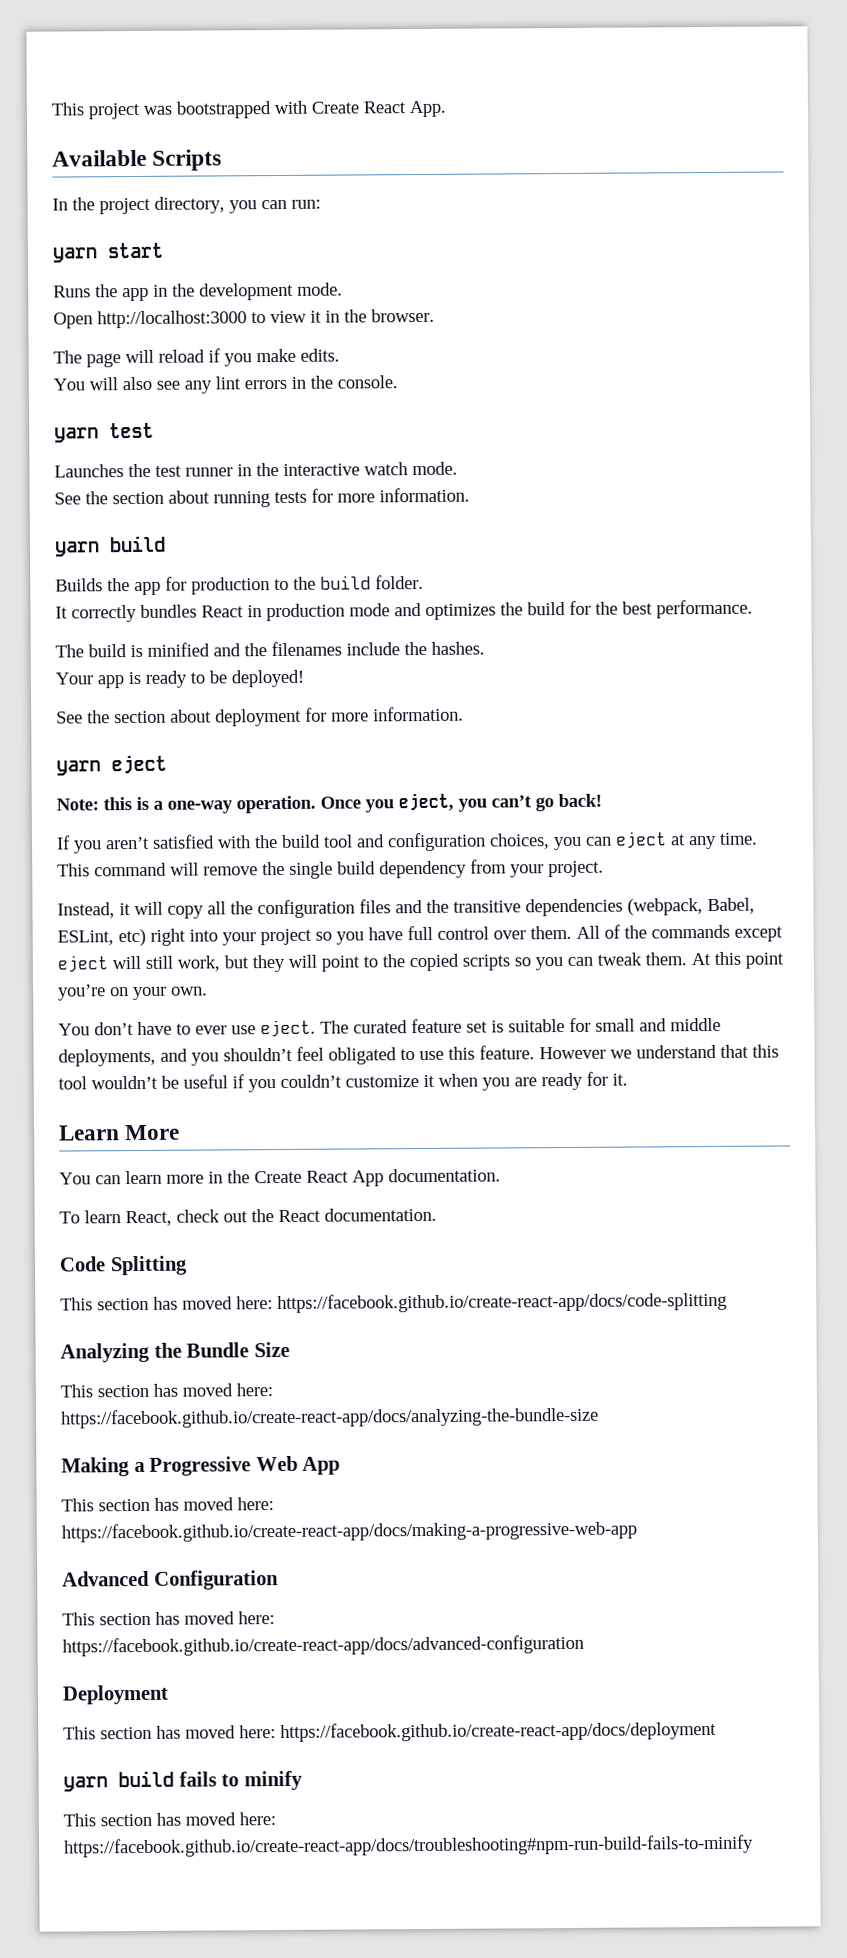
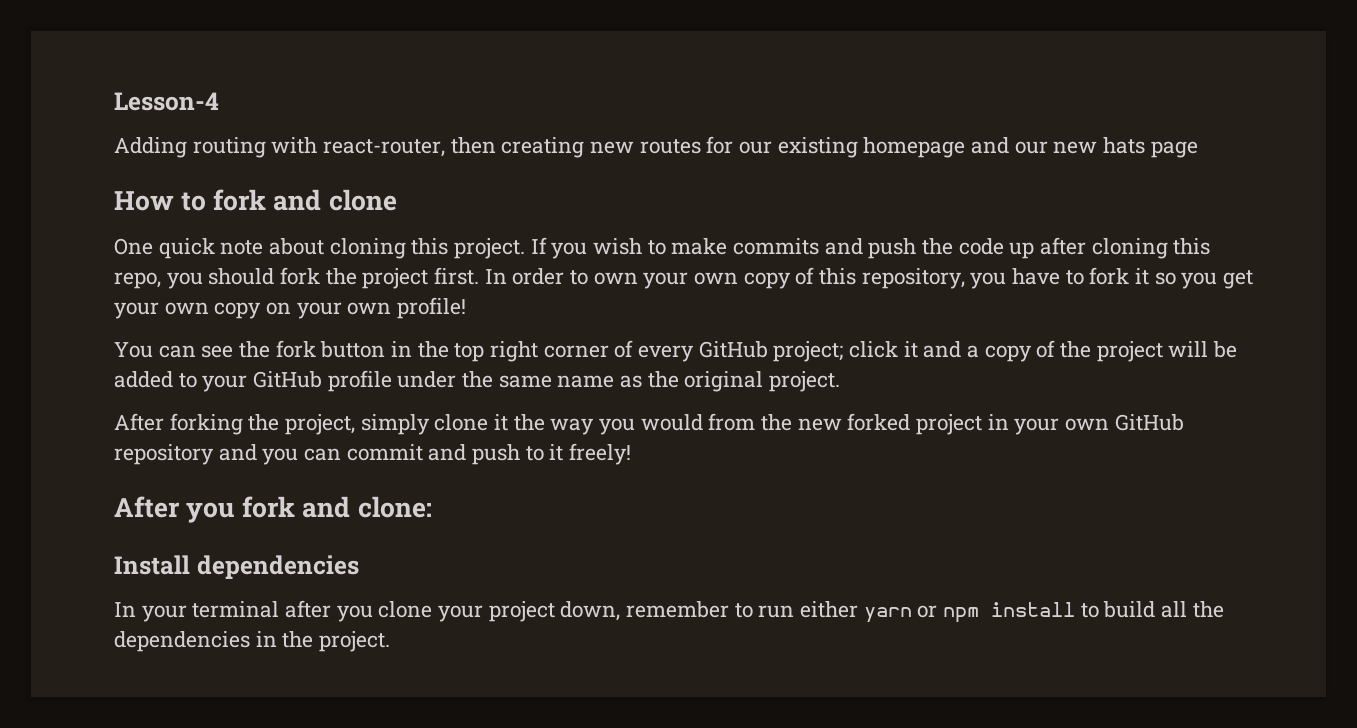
- This project was bootstrapped with Create React App.
- Available Scripts
- In the project directory, you can run:
- yarn start
- Runs the app in the development mode.
- Open http://localhost:3000 to view it in the browser.
- The page will reload if you make edits.
- You will also see any lint errors in the console.
- yarn test
- Launches the test runner in the interactive watch mode.
- See the section about running tests for more information.
- yarn build
- Builds the app for production to the build folder.
- It correctly bundles React in production mode and optimizes the build for the best performance.
- The build is minified and the filenames include the hashes.
- Your app is ready to be deployed!
- See the section about deployment for more information.
- yarn eject
- Note: this is a one-way operation. Once you eject, you can’t go back!
- If you aren’t satisfied with the build tool and configuration choices, you can eject at any time. This command will remove the single build dependency from your project.
- Instead, it will copy all the configuration files and the transitive dependencies (webpack, Babel, ESLint, etc) right into your project so you have full control over them. All of the commands except eject will still work, but they will point to the copied scripts so you can tweak them. At this point you’re on your own.
- You don’t have to ever use eject. The curated feature set is suitable for small and middle deployments, and you shouldn’t feel obligated to use this feature. However we understand that this tool wouldn’t be useful if you couldn’t customize it when you are ready for it.
- Learn More
- You can learn more in the Create React App documentation.
- To learn React, check out the React documentation.
- Code Splitting
- This section has moved here: https://facebook.github.io/create-react-app/docs/code-splitting
- Analyzing the Bundle Size
- This section has moved here: https://facebook.github.io/create-react-app/docs/analyzing-the-bundle-size
- Making a Progressive Web App
- This section has moved here: https://facebook.github.io/create-react-app/docs/making-a-progressive-web-app
- Advanced Configuration
- This section has moved here: https://facebook.github.io/create-react-app/docs/advanced-configuration
- Deployment
- This section has moved here: https://facebook.github.io/create-react-app/docs/deployment
- yarn build fails to minify
- This section has moved here: https://facebook.github.io/create-react-app/docs/troubleshooting#npm-run-build-fails-to-minify
+ Lesson-4
+ Adding routing with react-router, then creating new routes for our existing homepage and our new hats page
+ How to fork and clone
+ One quick note about cloning this project. If you wish to make commits and push the code up after cloning this repo, you should fork the project first. In order to own your own copy of this repository, you have to fork it so you get your own copy on your own profile!
+ You can see the fork button in the top right corner of every GitHub project; click it and a copy of the project will be added to your GitHub profile under the same name as the original project.
+ After forking the project, simply clone it the way you would from the new forked project in your own GitHub repository and you can commit and push to it freely!
+ After you fork and clone:
+ Install dependencies
+ In your terminal after you clone your project down, remember to run either yarn or npm install to build all the dependencies in the project.

